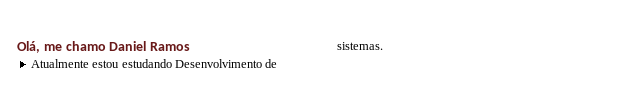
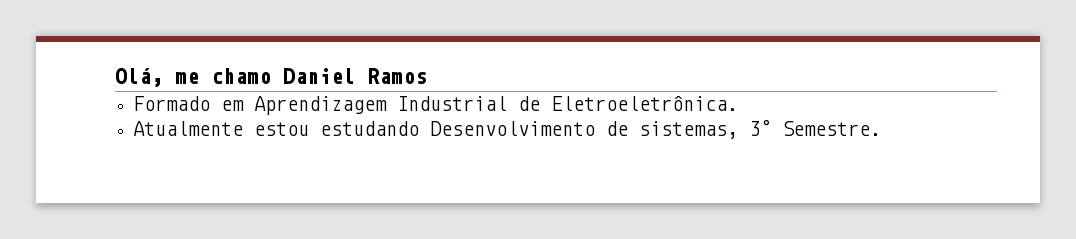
+ Formado em Aprendizagem Industrial de Eletroeletrônica.
- Atualmente estou estudando Desenvolvimento de sistemas.
+ Atualmente estou estudando Desenvolvimento de sistemas, 3° Semestre.

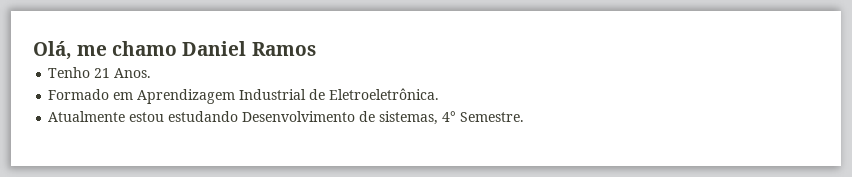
+ Tenho 21 Anos.
- Atualmente estou estudando Desenvolvimento de sistemas, 3° Semestre.
+ Atualmente estou estudando Desenvolvimento de sistemas, 4° Semestre.

